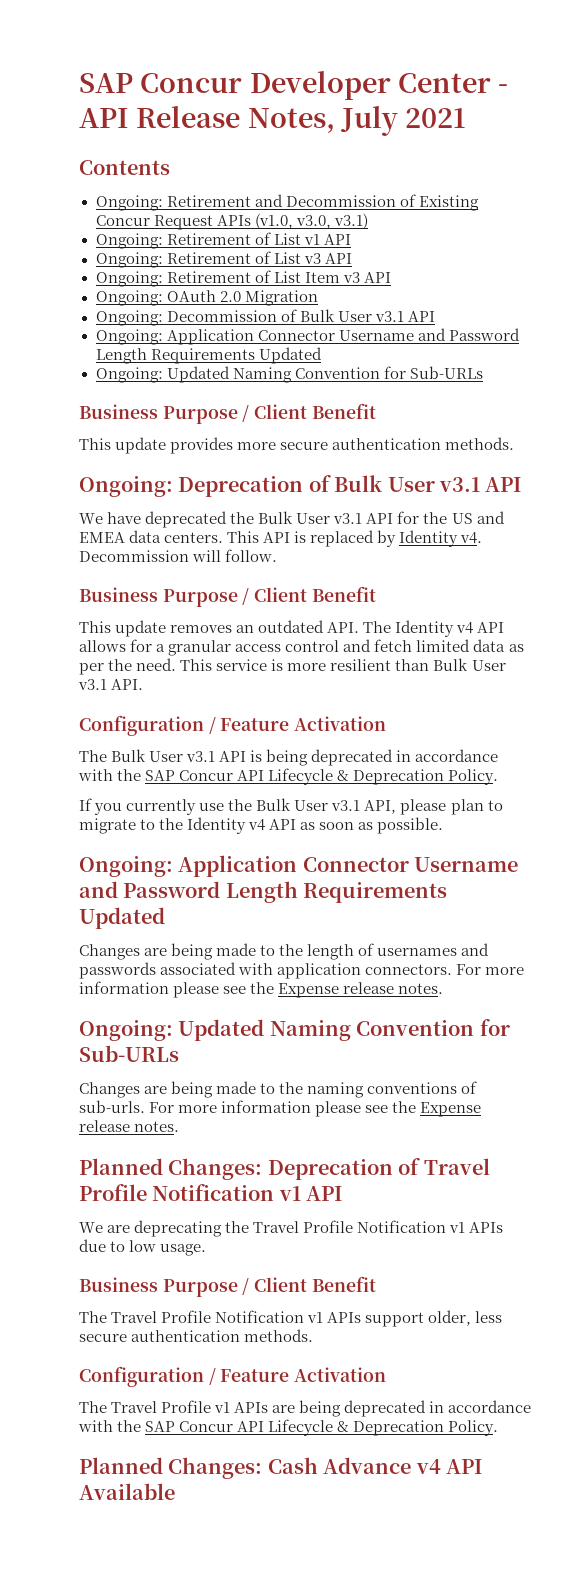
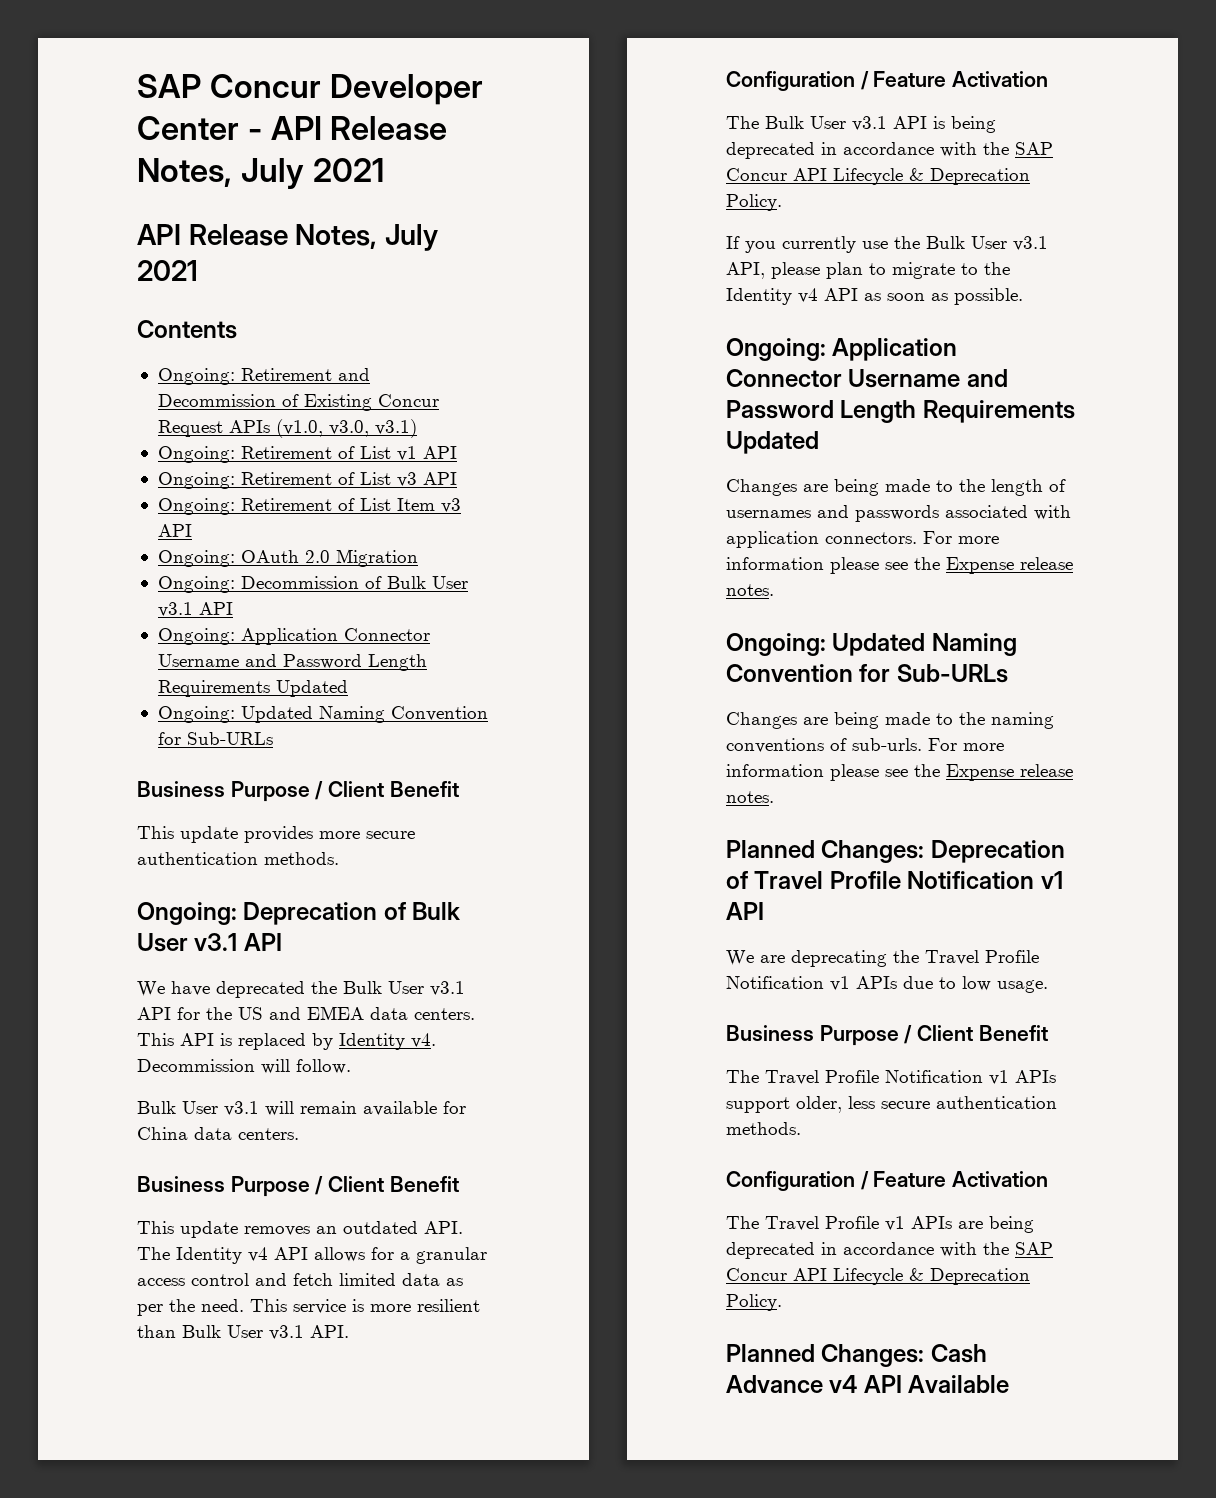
  SAP Concur Developer Center - API Release Notes, July 2021
+ API Release Notes, July 2021
+ Bulk User v3.1 will remain available for China data centers.

